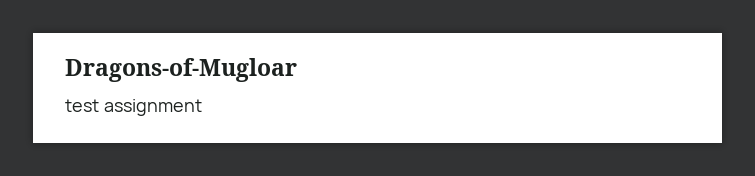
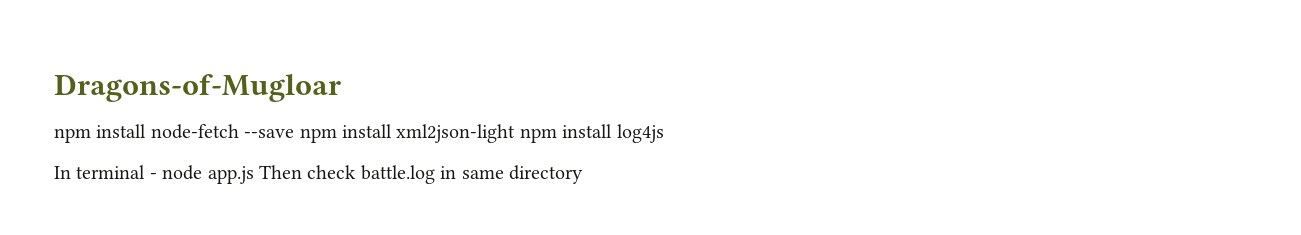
- test assignment
+ npm install node-fetch --save npm install xml2json-light npm install log4js
+ In terminal - node app.js Then check battle.log in same directory

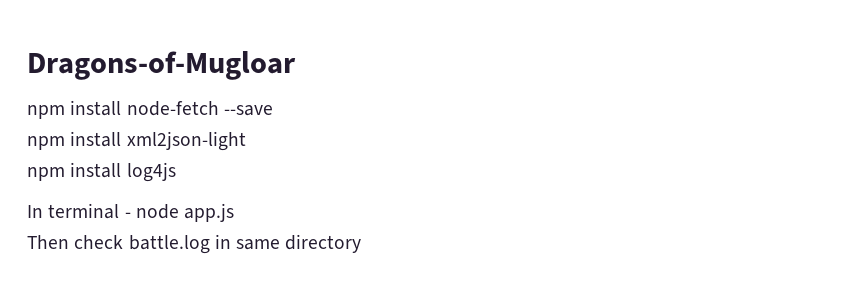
- npm install node-fetch --save npm install xml2json-light npm install log4js
+ npm install node-fetch --save
+ npm install xml2json-light
+ npm install log4js
- In terminal - node app.js Then check battle.log in same directory
+ In terminal - node app.js
+ Then check battle.log in same directory

